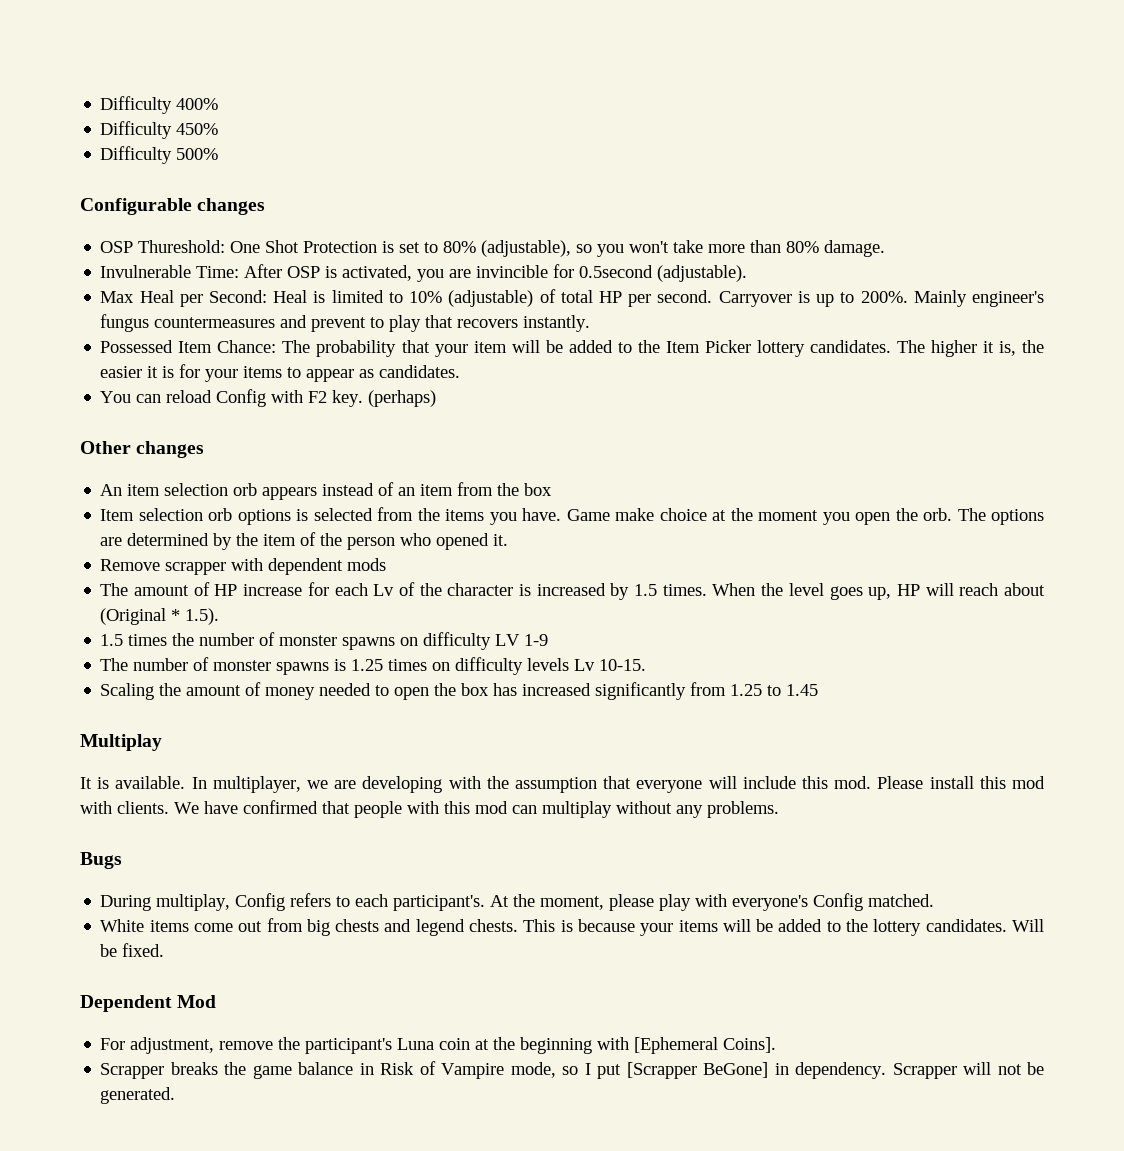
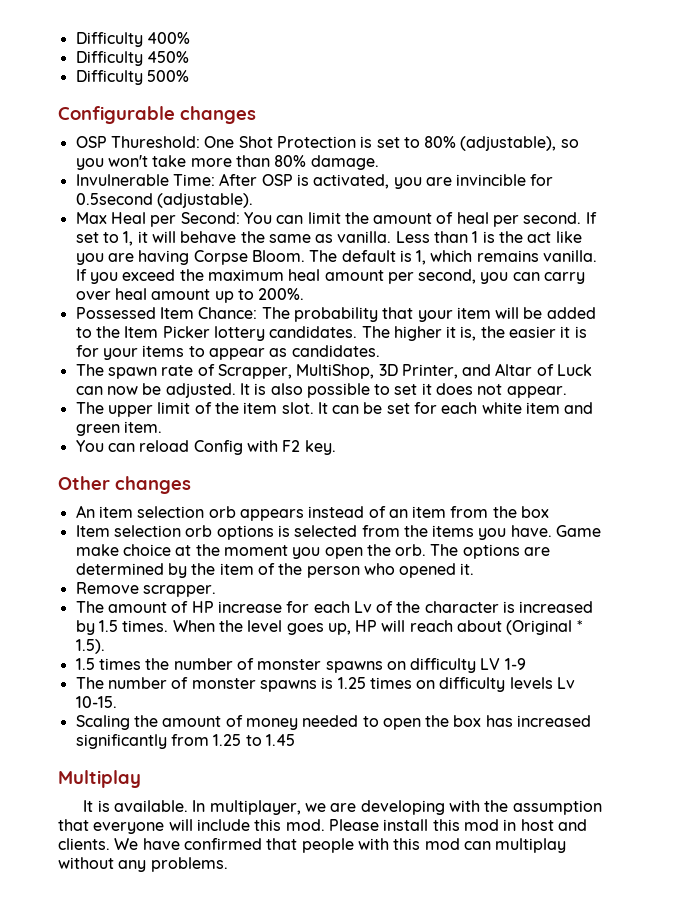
- Max Heal per Second: Heal is limited to 10% (adjustable) of total HP per second. Carryover is up to 200%. Mainly engineer's fungus countermeasures and prevent to play that recovers instantly.
+ Max Heal per Second: You can limit the amount of heal per second. If set to 1, it will behave the same as vanilla. Less than 1 is the act like you are having Corpse Bloom. The default is 1, which remains vanilla. If you exceed the maximum heal amount per second, you can carry over heal amount up to 200%.
+ The spawn rate of Scrapper, MultiShop, 3D Printer, and Altar of Luck can now be adjusted. It is also possible to set it does not appear.
+ The upper limit of the item slot. It can be set for each white item and green item.
- (perhaps)
- Remove scrapper with dependent mods
+ Remove scrapper.
- Please install this mod with clients.
+ Please install this mod in host and clients.
- Bugs
- During multiplay, Config refers to each participant's. At the moment, please play with everyone's Config matched.
- White items come out from big chests and legend chests. This is because your items will be added to the lottery candidates. Will be fixed.
- Dependent Mod
- For adjustment, remove the participant's Luna coin at the beginning with [Ephemeral Coins].
- Scrapper breaks the game balance in Risk of Vampire mode, so I put [Scrapper BeGone] in dependency. Scrapper will not be generated.

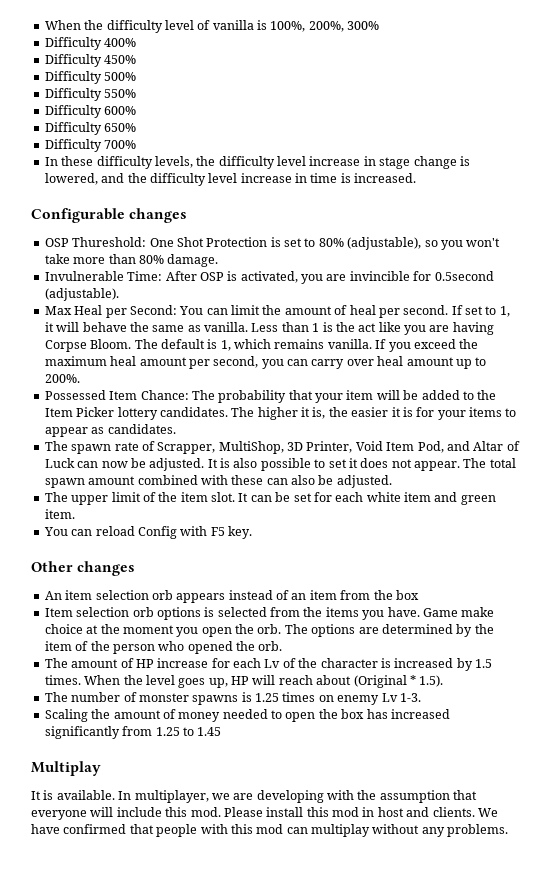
+ When the difficulty level of vanilla is 100%, 200%, 300%
+ Difficulty 550%
+ Difficulty 600%
+ Difficulty 650%
+ Difficulty 700%
+ In these difficulty levels, the difficulty level increase in stage change is lowered, and the difficulty level increase in time is increased.
- The spawn rate of Scrapper, MultiShop, 3D Printer, and Altar of Luck can now be adjusted.
+ The spawn rate of Scrapper, MultiShop, 3D Printer, Void Item Pod, and Altar of Luck can now be adjusted.
+ The total spawn amount combined with these can also be adjusted.
- You can reload Config with F2 key.
+ You can reload Config with F5 key.
- The options are determined by the item of the person who opened it.
- Remove scrapper.
+ The options are determined by the item of the person who opened the orb.
- 1.5 times the number of monster spawns on difficulty LV 1-9
- The number of monster spawns is 1.25 times on difficulty levels Lv 10-15.
+ The number of monster spawns is 1.25 times on enemy Lv 1-3.

